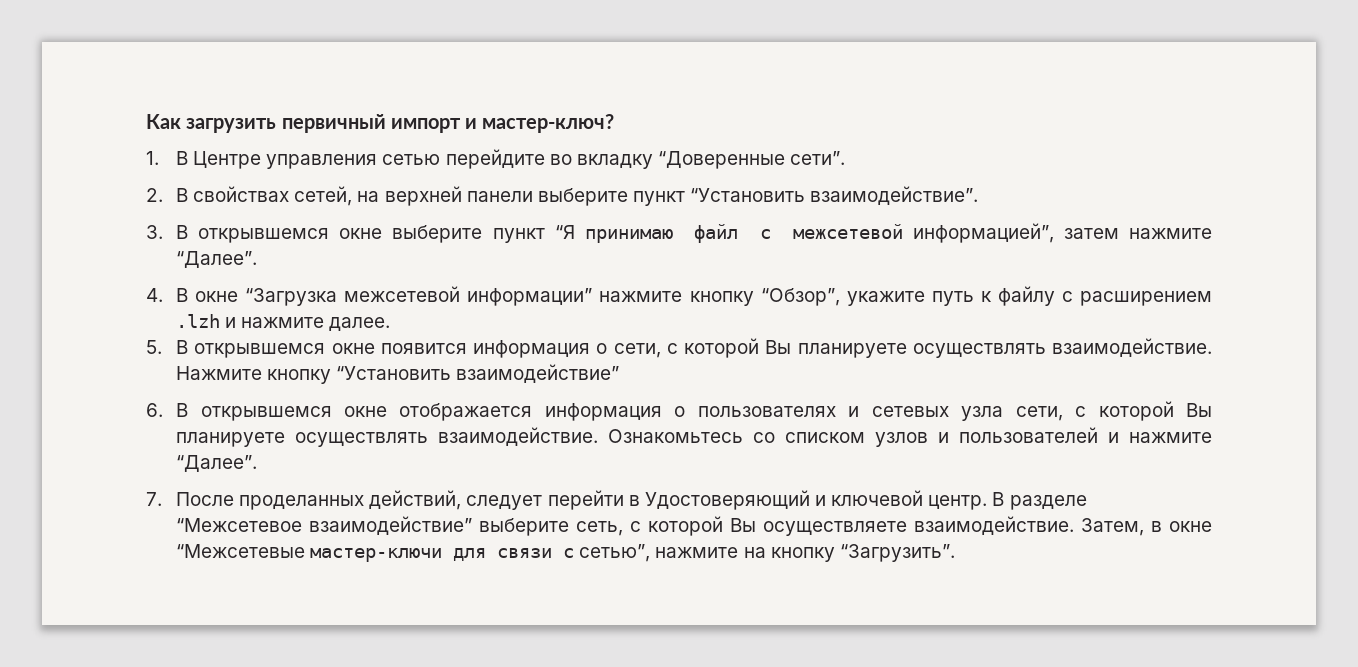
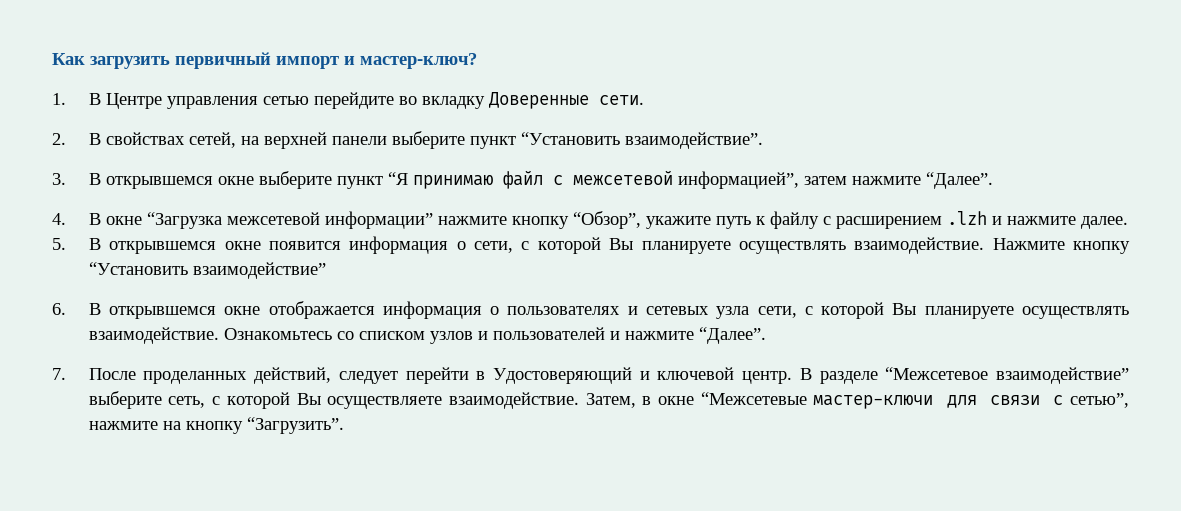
- 1. В Центре управления сетью перейдите во вкладку “Доверенные сети”.
+ 1. В Центре управления сетью перейдите во вкладку Доверенные сети.

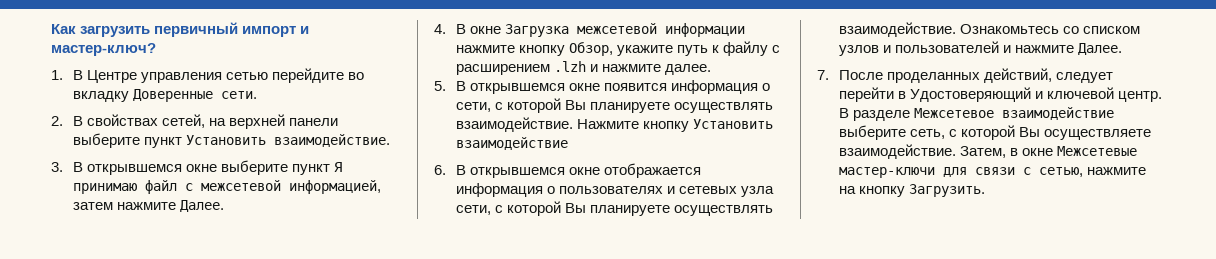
- 2. В свойствах сетей, на верхней панели выберите пункт “Установить взаимодействие”.
+ 2. В свойствах сетей, на верхней панели выберите пункт Установить взаимодействие.
- 3. В открывшемся окне выберите пункт “Я принимаю файл с межсетевой информацией”, затем нажмите “Далее”.
+ 3. В открывшемся окне выберите пункт Я принимаю файл с межсетевой информацией, затем нажмите Далее.
- 4. В окне “Загрузка межсетевой информации” нажмите кнопку “Обзор”, укажите путь к файлу с расширением .lzh и нажмите далее.
+ 4. В окне Загрузка межсетевой информации нажмите кнопку Обзор, укажите путь к файлу с расширением .lzh и нажмите далее.
- Нажмите кнопку “Установить взаимодействие”
+ Нажмите кнопку Установить взаимодействие
- Ознакомьтесь со списком узлов и пользователей и нажмите “Далее”.
+ Ознакомьтесь со списком узлов и пользователей и нажмите Далее.
- В разделе “Межсетевое взаимодействие” выберите сеть, с которой Вы осуществляете взаимодействие.
+ В разделе Межсетевое взаимодействие выберите сеть, с которой Вы осуществляете взаимодействие.
- Затем, в окне “Межсетевые мастер-ключи для связи с сетью”, нажмите на кнопку “Загрузить”.
+ Затем, в окне Межсетевые мастер-ключи для связи с сетью, нажмите на кнопку Загрузить.

